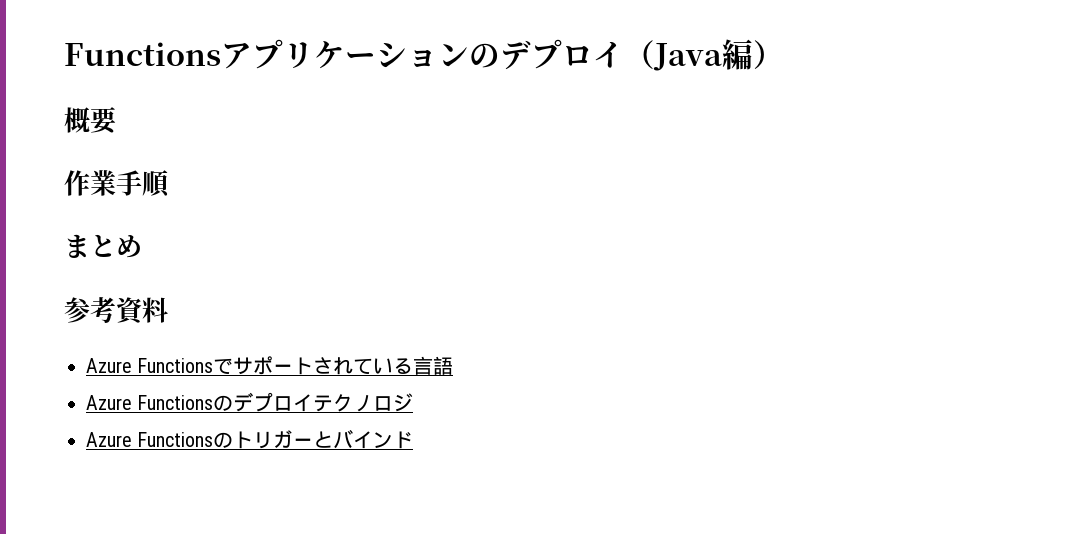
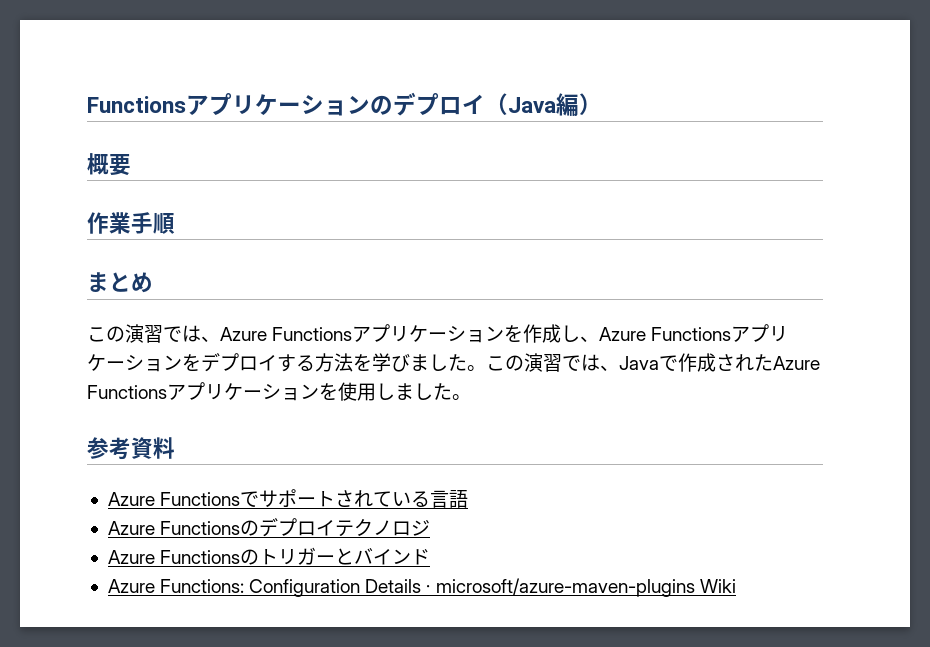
+ この演習では、Azure Functionsアプリケーションを作成し、Azure Functionsアプリケーションをデプロイする方法を学びました。この演習では、Javaで作成されたAzure Functionsアプリケーションを使用しました。
+ Azure Functions: Configuration Details · microsoft/azure-maven-plugins Wiki

